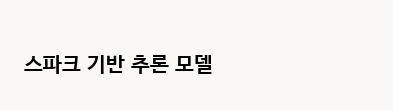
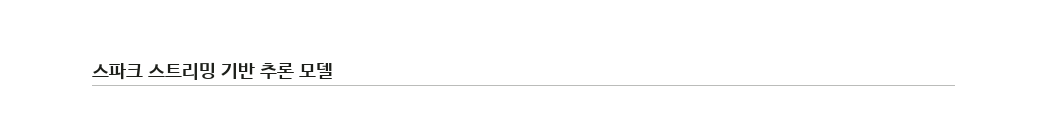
- 스파크 기반 추론 모델
+ 스파크 스트리밍 기반 추론 모델

